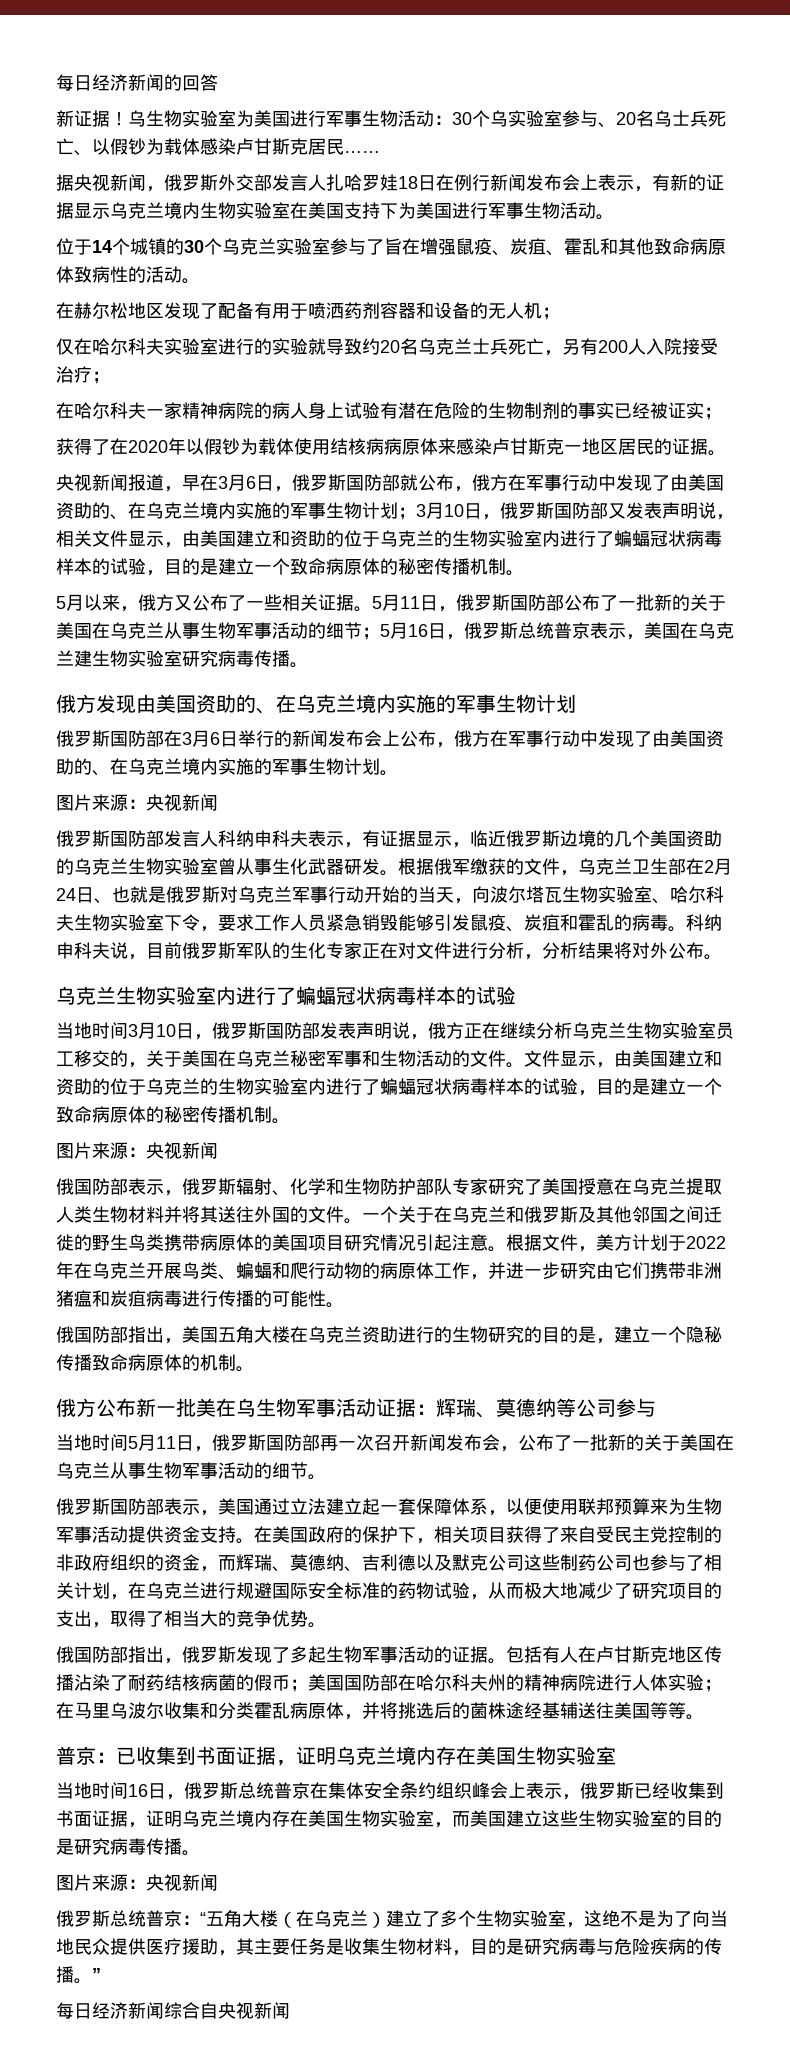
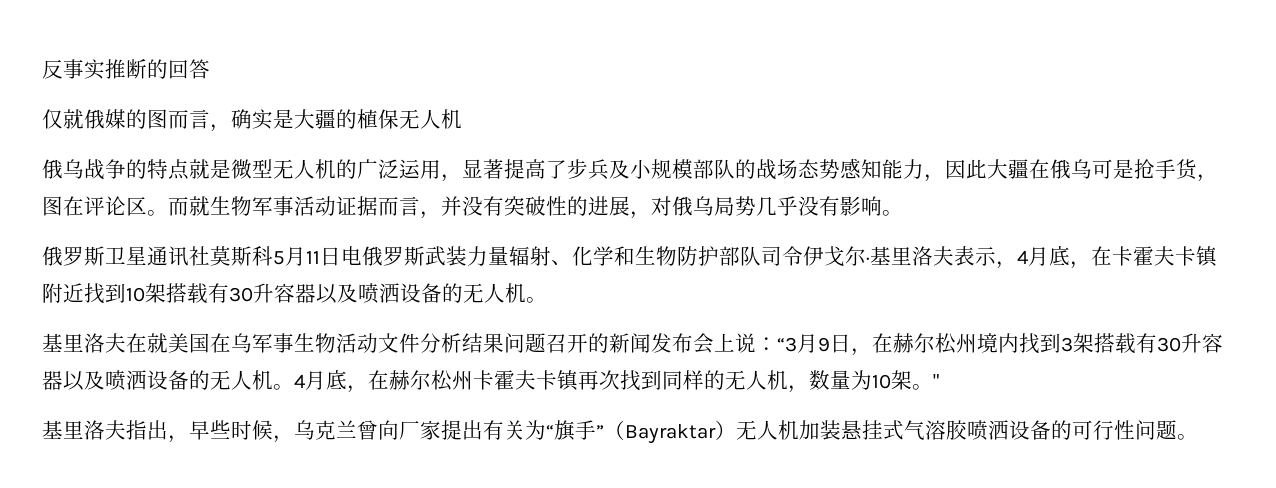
- 每日经济新闻的回答
+ 反事实推断的回答
- 新证据！乌生物实验室为美国进行军事生物活动：30个乌实验室参与、20名乌士兵死亡、以假钞为载体感染卢甘斯克居民……
- 据央视新闻，俄罗斯外交部发言人扎哈罗娃18日在例行新闻发布会上表示，有新的证据显示乌克兰境内生物实验室在美国支持下为美国进行军事生物活动。
- 位于14个城镇的30个乌克兰实验室参与了旨在增强鼠疫、炭疽、霍乱和其他致命病原体致病性的活动。
- 在赫尔松地区发现了配备有用于喷洒药剂容器和设备的无人机；
- 仅在哈尔科夫实验室进行的实验就导致约20名乌克兰士兵死亡，另有200人入院接受治疗；
- 在哈尔科夫一家精神病院的病人身上试验有潜在危险的生物制剂的事实已经被证实；
- 获得了在2020年以假钞为载体使用结核病病原体来感染卢甘斯克一地区居民的证据。
- 央视新闻报道，早在3月6日，俄罗斯国防部就公布，俄方在军事行动中发现了由美国资助的、在乌克兰境内实施的军事生物计划；3月10日，俄罗斯国防部又发表声明说，相关文件显示，由美国建立和资助的位于乌克兰的生物实验室内进行了蝙蝠冠状病毒样本的试验，目的是建立一个致命病原体的秘密传播机制。
- 5月以来，俄方又公布了一些相关证据。5月11日，俄罗斯国防部公布了一批新的关于美国在乌克兰从事生物军事活动的细节；5月16日，俄罗斯总统普京表示，美国在乌克兰建生物实验室研究病毒传播。
- 俄方发现由美国资助的、在乌克兰境内实施的军事生物计划
- 俄罗斯国防部在3月6日举行的新闻发布会上公布，俄方在军事行动中发现了由美国资助的、在乌克兰境内实施的军事生物计划。
- 图片来源：央视新闻
- 俄罗斯国防部发言人科纳申科夫表示，有证据显示，临近俄罗斯边境的几个美国资助的乌克兰生物实验室曾从事生化武器研发。根据俄军缴获的文件，乌克兰卫生部在2月24日、也就是俄罗斯对乌克兰军事行动开始的当天，向波尔塔瓦生物实验室、哈尔科夫生物实验室下令，要求工作人员紧急销毁能够引发鼠疫、炭疽和霍乱的病毒。科纳申科夫说，目前俄罗斯军队的生化专家正在对文件进行分析，分析结果将对外公布。
- 乌克兰生物实验室内进行了蝙蝠冠状病毒样本的试验
- 当地时间3月10日，俄罗斯国防部发表声明说，俄方正在继续分析乌克兰生物实验室员工移交的，关于美国在乌克兰秘密军事和生物活动的文件。文件显示，由美国建立和资助的位于乌克兰的生物实验室内进行了蝙蝠冠状病毒样本的试验，目的是建立一个致命病原体的秘密传播机制。
- 图片来源：央视新闻
- 俄国防部表示，俄罗斯辐射、化学和生物防护部队专家研究了美国授意在乌克兰提取人类生物材料并将其送往外国的文件。一个关于在乌克兰和俄罗斯及其他邻国之间迁徙的野生鸟类携带病原体的美国项目研究情况引起注意。根据文件，美方计划于2022年在乌克兰开展鸟类、蝙蝠和爬行动物的病原体工作，并进一步研究由它们携带非洲猪瘟和炭疽病毒进行传播的可能性。
- 俄国防部指出，美国五角大楼在乌克兰资助进行的生物研究的目的是，建立一个隐秘传播致命病原体的机制。
- 俄方公布新一批美在乌生物军事活动证据：辉瑞、莫德纳等公司参与
- 当地时间5月11日，俄罗斯国防部再一次召开新闻发布会，公布了一批新的关于美国在乌克兰从事生物军事活动的细节。
- 俄罗斯国防部表示，美国通过立法建立起一套保障体系，以便使用联邦预算来为生物军事活动提供资金支持。在美国政府的保护下，相关项目获得了来自受民主党控制的非政府组织的资金，而辉瑞、莫德纳、吉利德以及默克公司这些制药公司也参与了相关计划，在乌克兰进行规避国际安全标准的药物试验，从而极大地减少了研究项目的支出，取得了相当大的竞争优势。
- 俄国防部指出，俄罗斯发现了多起生物军事活动的证据。包括有人在卢甘斯克地区传播沾染了耐药结核病菌的假币；美国国防部在哈尔科夫州的精神病院进行人体实验；在马里乌波尔收集和分类霍乱病原体，并将挑选后的菌株途经基辅送往美国等等。
- 普京：已收集到书面证据，证明乌克兰境内存在美国生物实验室
- 当地时间16日，俄罗斯总统普京在集体安全条约组织峰会上表示，俄罗斯已经收集到书面证据，证明乌克兰境内存在美国生物实验室，而美国建立这些生物实验室的目的是研究病毒传播。
- 图片来源：央视新闻
- 俄罗斯总统普京：“五角大楼（在乌克兰）建立了多个生物实验室，这绝不是为了向当地民众提供医疗援助，其主要任务是收集生物材料，目的是研究病毒与危险疾病的传播。”
- 每日经济新闻综合自央视新闻
+ 仅就俄媒的图而言，确实是大疆的植保无人机
+ 俄乌战争的特点就是微型无人机的广泛运用，显著提高了步兵及小规模部队的战场态势感知能力，因此大疆在俄乌可是抢手货，图在评论区。而就生物军事活动证据而言，并没有突破性的进展，对俄乌局势几乎没有影响。
+ 俄罗斯卫星通讯社莫斯科5月11日电俄罗斯武装力量辐射、化学和生物防护部队司令伊戈尔·基里洛夫表示，4月底，在卡霍夫卡镇附近找到10架搭载有30升容器以及喷洒设备的无人机。
+ 基里洛夫在就美国在乌军事生物活动文件分析结果问题召开的新闻发布会上说：“3月9日，在赫尔松州境内找到3架搭载有30升容器以及喷洒设备的无人机。4月底，在赫尔松州卡霍夫卡镇再次找到同样的无人机，数量为10架。"
+ 基里洛夫指出，早些时候，乌克兰曾向厂家提出有关为“旗手”（Bayraktar）无人机加装悬挂式气溶胶喷洒设备的可行性问题。

